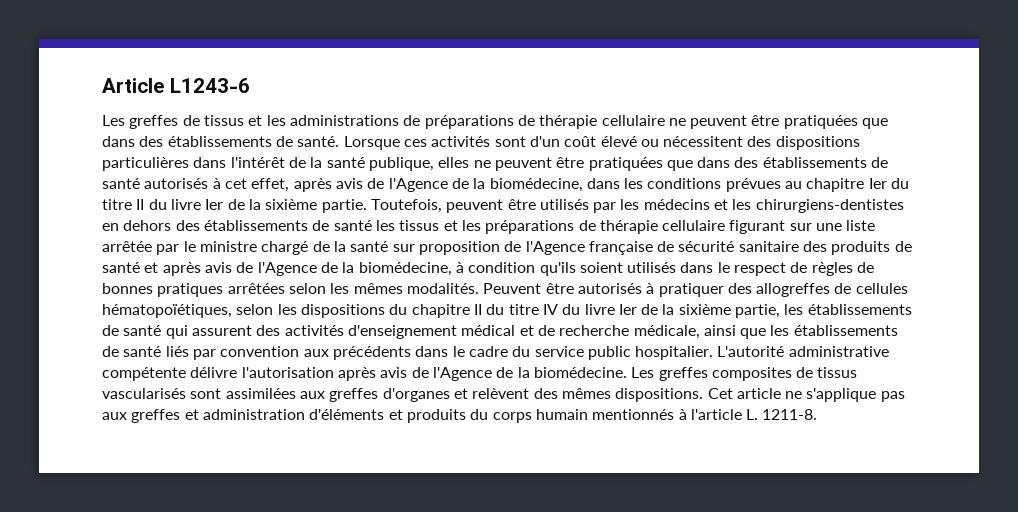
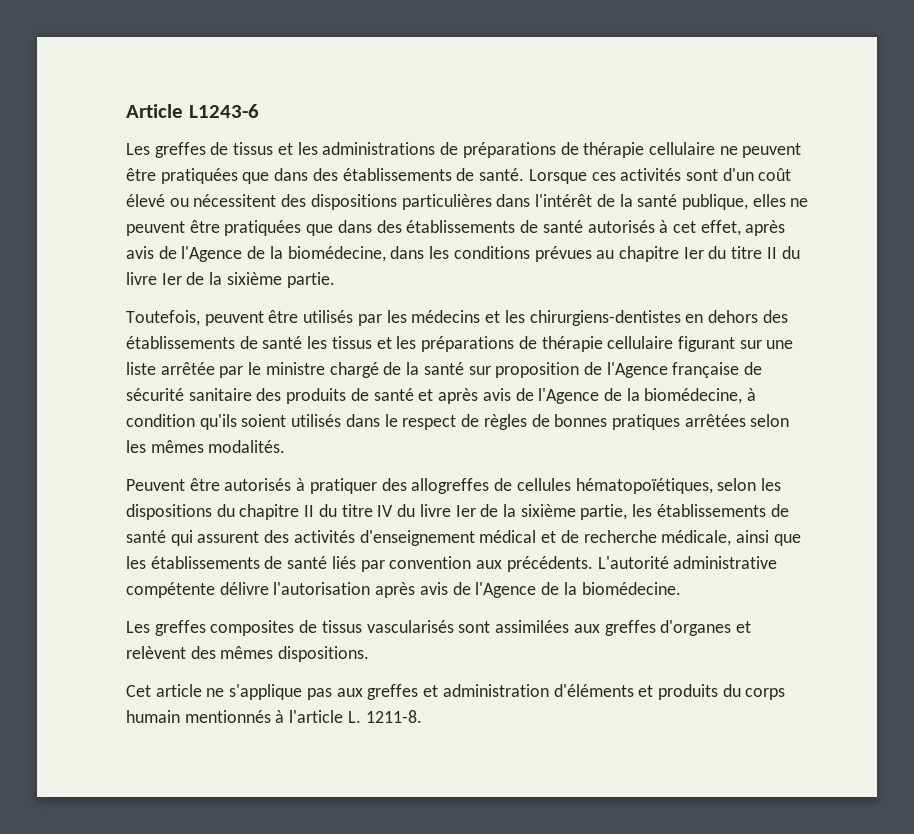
- Lorsque ces activités sont d'un coût élevé ou nécessitent des dispositions particulières dans l'intérêt de la santé publique, elles ne peuvent être pratiquées que dans des établissements de santé autorisés à cet effet, après avis de l'Agence de la biomédecine, dans les conditions prévues au chapitre Ier du titre II du livre Ier de la sixième partie. Toutefois, peuvent être utilisés par les médecins et les chirurgiens-dentistes en dehors des établissements de santé les tissus et les préparations de thérapie cellulaire figurant sur une liste arrêtée par le ministre chargé de la santé sur proposition de l'Agence française de sécurité sanitaire des produits de santé et après avis de l'Agence de la biomédecine, à condition qu'ils soient utilisés dans le respect de règles de bonnes pratiques arrêtées selon les mêmes modalités. Peuvent être autorisés à pratiquer des allogreffes de cellules hématopoïétiques, selon les dispositions du chapitre II du titre IV du livre Ier de la sixième partie, les établissements de santé qui assurent des activités d'enseignement médical et de recherche médicale, ainsi que les établissements de santé liés par convention aux précédents dans le cadre du service public hospitalier.
+ Lorsque ces activités sont d'un coût élevé ou nécessitent des dispositions particulières dans l'intérêt de la santé publique, elles ne peuvent être pratiquées que dans des établissements de santé autorisés à cet effet, après avis de l'Agence de la biomédecine, dans les conditions prévues au chapitre Ier du titre II du livre Ier de la sixième partie.
+ Toutefois, peuvent être utilisés par les médecins et les chirurgiens-dentistes en dehors des établissements de santé les tissus et les préparations de thérapie cellulaire figurant sur une liste arrêtée par le ministre chargé de la santé sur proposition de l'Agence française de sécurité sanitaire des produits de santé et après avis de l'Agence de la biomédecine, à condition qu'ils soient utilisés dans le respect de règles de bonnes pratiques arrêtées selon les mêmes modalités.
+ Peuvent être autorisés à pratiquer des allogreffes de cellules hématopoïétiques, selon les dispositions du chapitre II du titre IV du livre Ier de la sixième partie, les établissements de santé qui assurent des activités d'enseignement médical et de recherche médicale, ainsi que les établissements de santé liés par convention aux précédents.
- L'autorité administrative compétente délivre l'autorisation après avis de l'Agence de la biomédecine. Les greffes composites de tissus vascularisés sont assimilées aux greffes d'organes et relèvent des mêmes dispositions. Cet article ne s'applique pas aux greffes et administration d'éléments et produits du corps humain mentionnés à l'article L. 1211-8.
+ L'autorité administrative compétente délivre l'autorisation après avis de l'Agence de la biomédecine.
+ Les greffes composites de tissus vascularisés sont assimilées aux greffes d'organes et relèvent des mêmes dispositions.
+ Cet article ne s'applique pas aux greffes et administration d'éléments et produits du corps humain mentionnés à l'article L. 1211-8.

